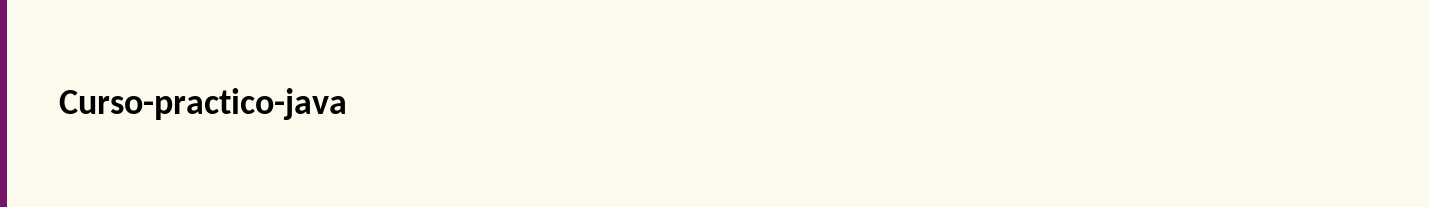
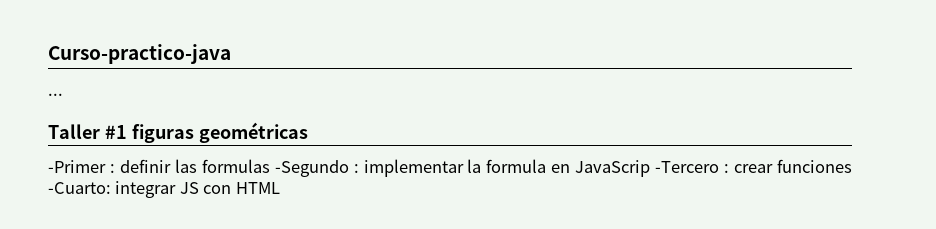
+ ...
+ Taller #1 figuras geométricas
+ -Primer : definir las formulas -Segundo : implementar la formula en JavaScrip -Tercero : crear funciones -Cuarto: integrar JS con HTML

